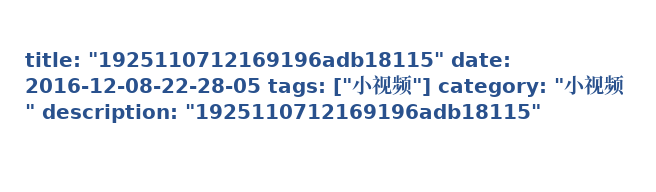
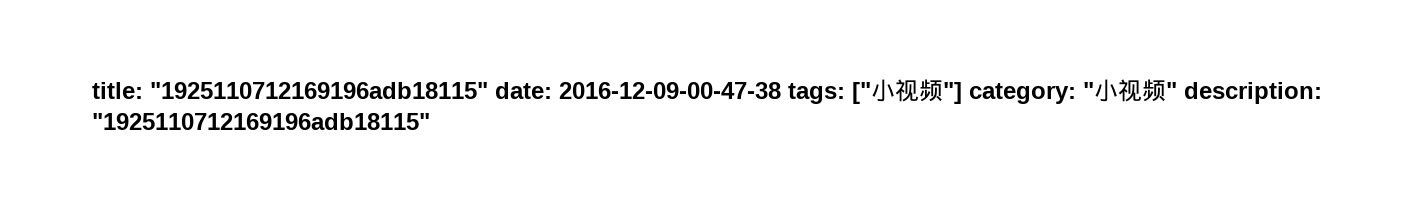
- title: "1925110712169196adb18115" date: 2016-12-08-22-28-05 tags: ["小视频"] category: "小视频" description: "1925110712169196adb18115"
+ title: "1925110712169196adb18115" date: 2016-12-09-00-47-38 tags: ["小视频"] category: "小视频" description: "1925110712169196adb18115"

